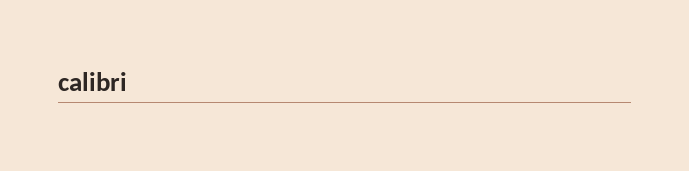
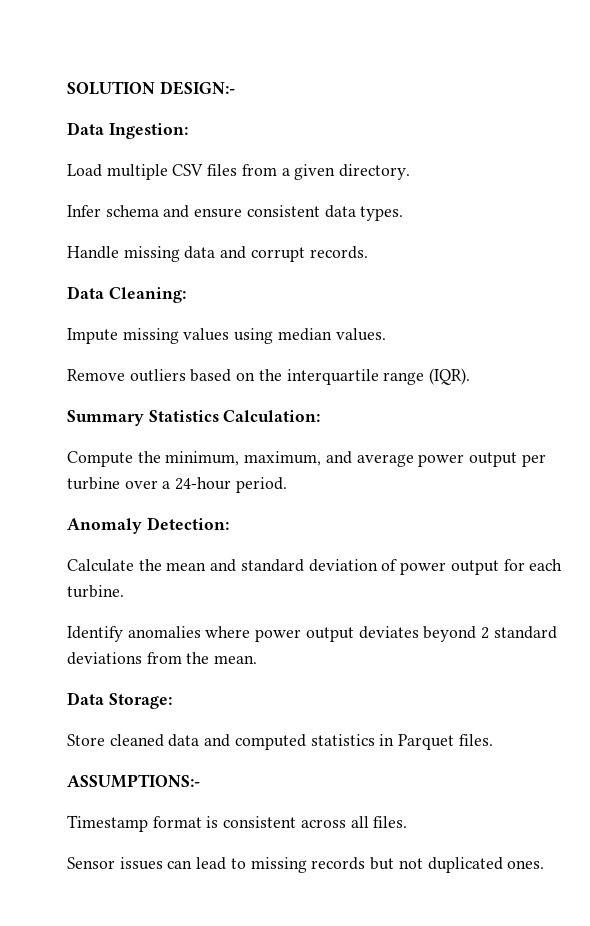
- calibri
+ SOLUTION DESIGN:-
+ Data Ingestion:
+ Load multiple CSV files from a given directory.
+ Infer schema and ensure consistent data types.
+ Handle missing data and corrupt records.
+ Data Cleaning:
+ Impute missing values using median values.
+ Remove outliers based on the interquartile range (IQR).
+ Summary Statistics Calculation:
+ Compute the minimum, maximum, and average power output per turbine over a 24-hour period.
+ Anomaly Detection:
+ Calculate the mean and standard deviation of power output for each turbine.
+ Identify anomalies where power output deviates beyond 2 standard deviations from the mean.
+ Data Storage:
+ Store cleaned data and computed statistics in Parquet files.
+ ASSUMPTIONS:-
+ Timestamp format is consistent across all files.
+ Sensor issues can lead to missing records but not duplicated ones.

